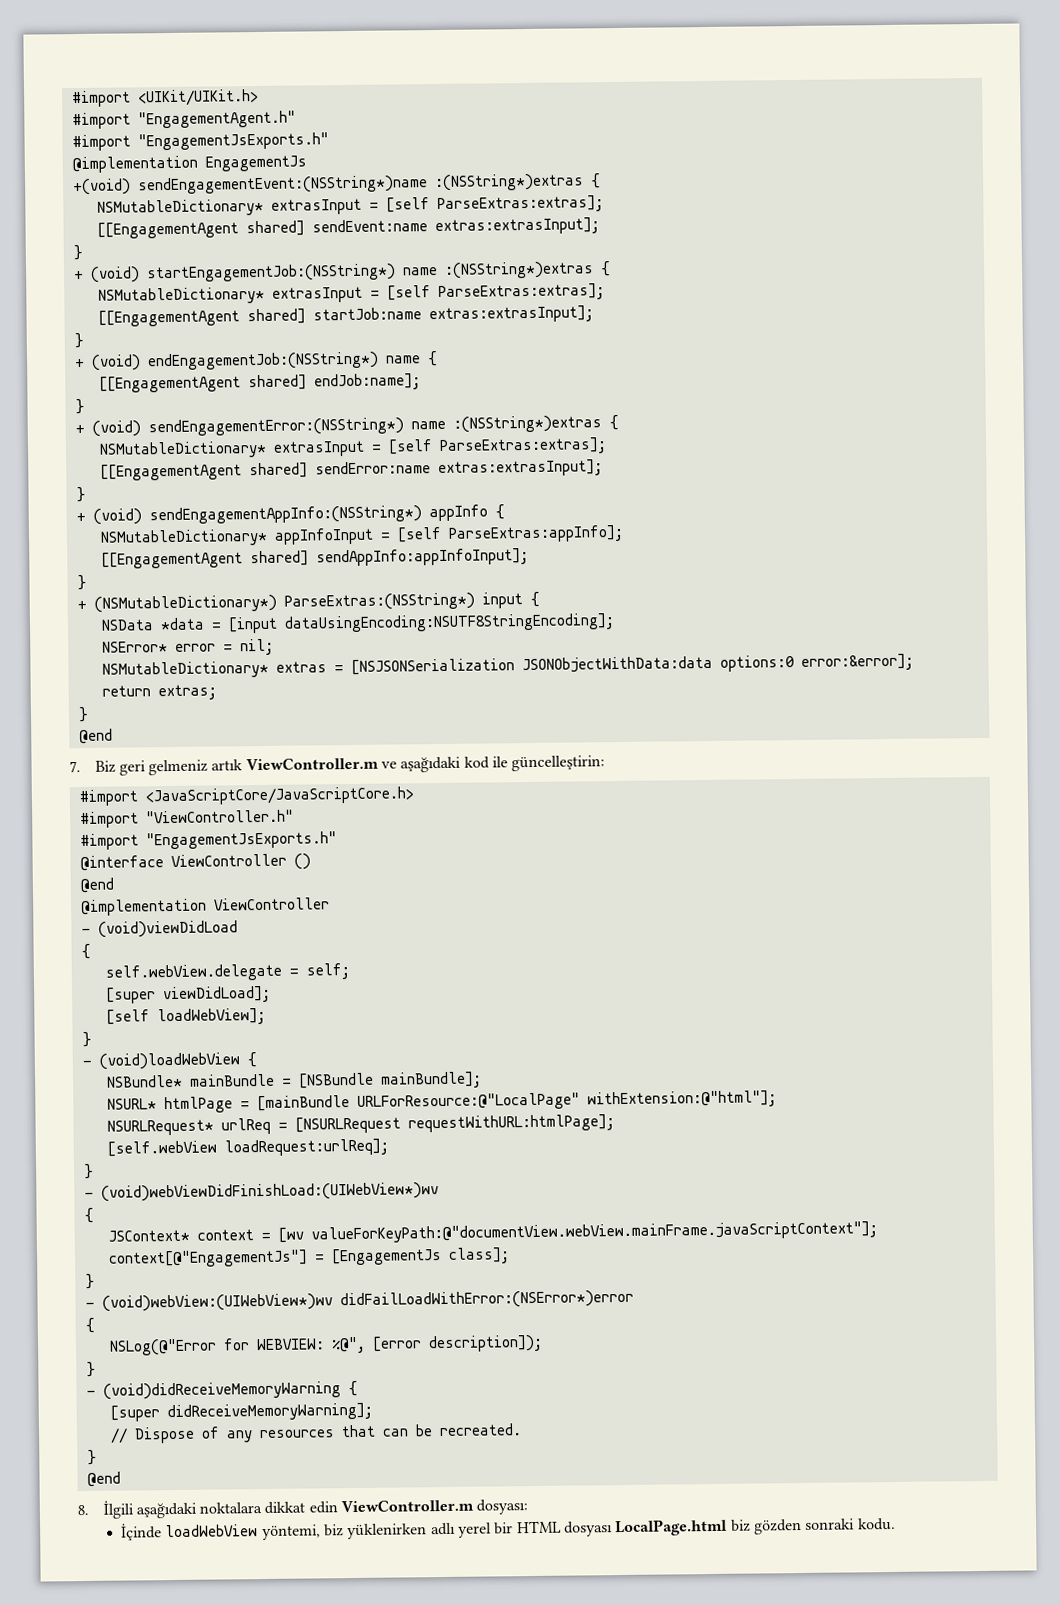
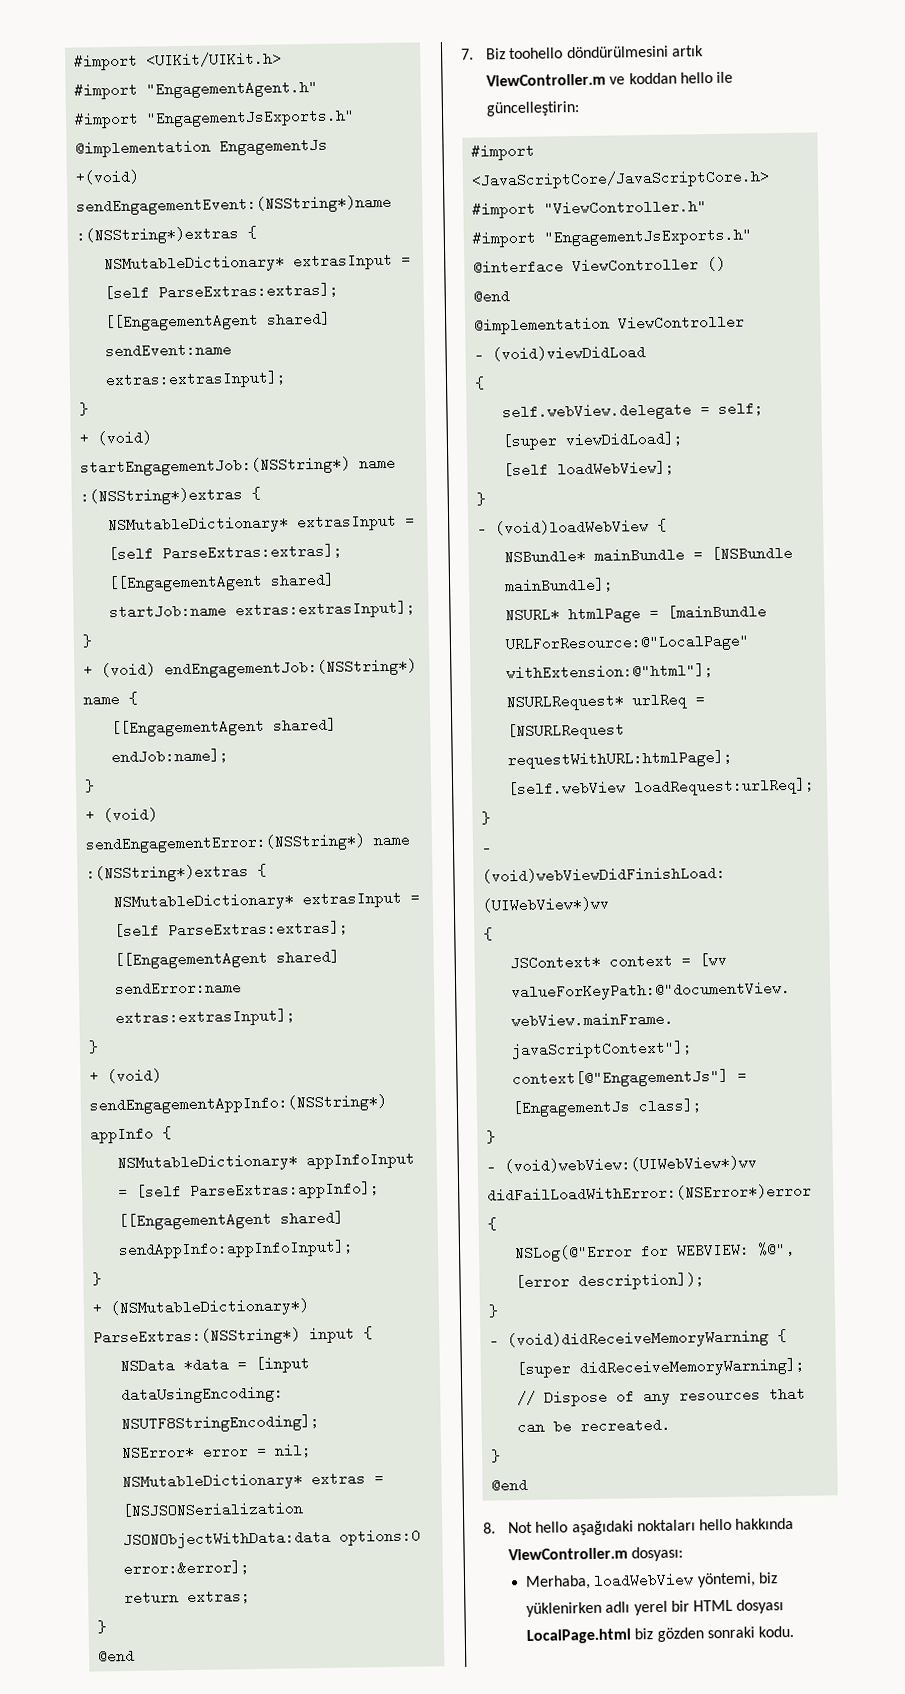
- 7. Biz geri gelmeniz artık ViewController.m ve aşağıdaki kod ile güncelleştirin:
+ 7. Biz toohello döndürülmesini artık ViewController.m ve koddan hello ile güncelleştirin:
- 8. İlgili aşağıdaki noktalara dikkat edin ViewController.m dosyası:
+ 8. Not hello aşağıdaki noktaları hello hakkında ViewController.m dosyası:
- İçinde loadWebView yöntemi, biz yüklenirken adlı yerel bir HTML dosyası LocalPage.html biz gözden sonraki kodu.
+ Merhaba, loadWebView yöntemi, biz yüklenirken adlı yerel bir HTML dosyası LocalPage.html biz gözden sonraki kodu.

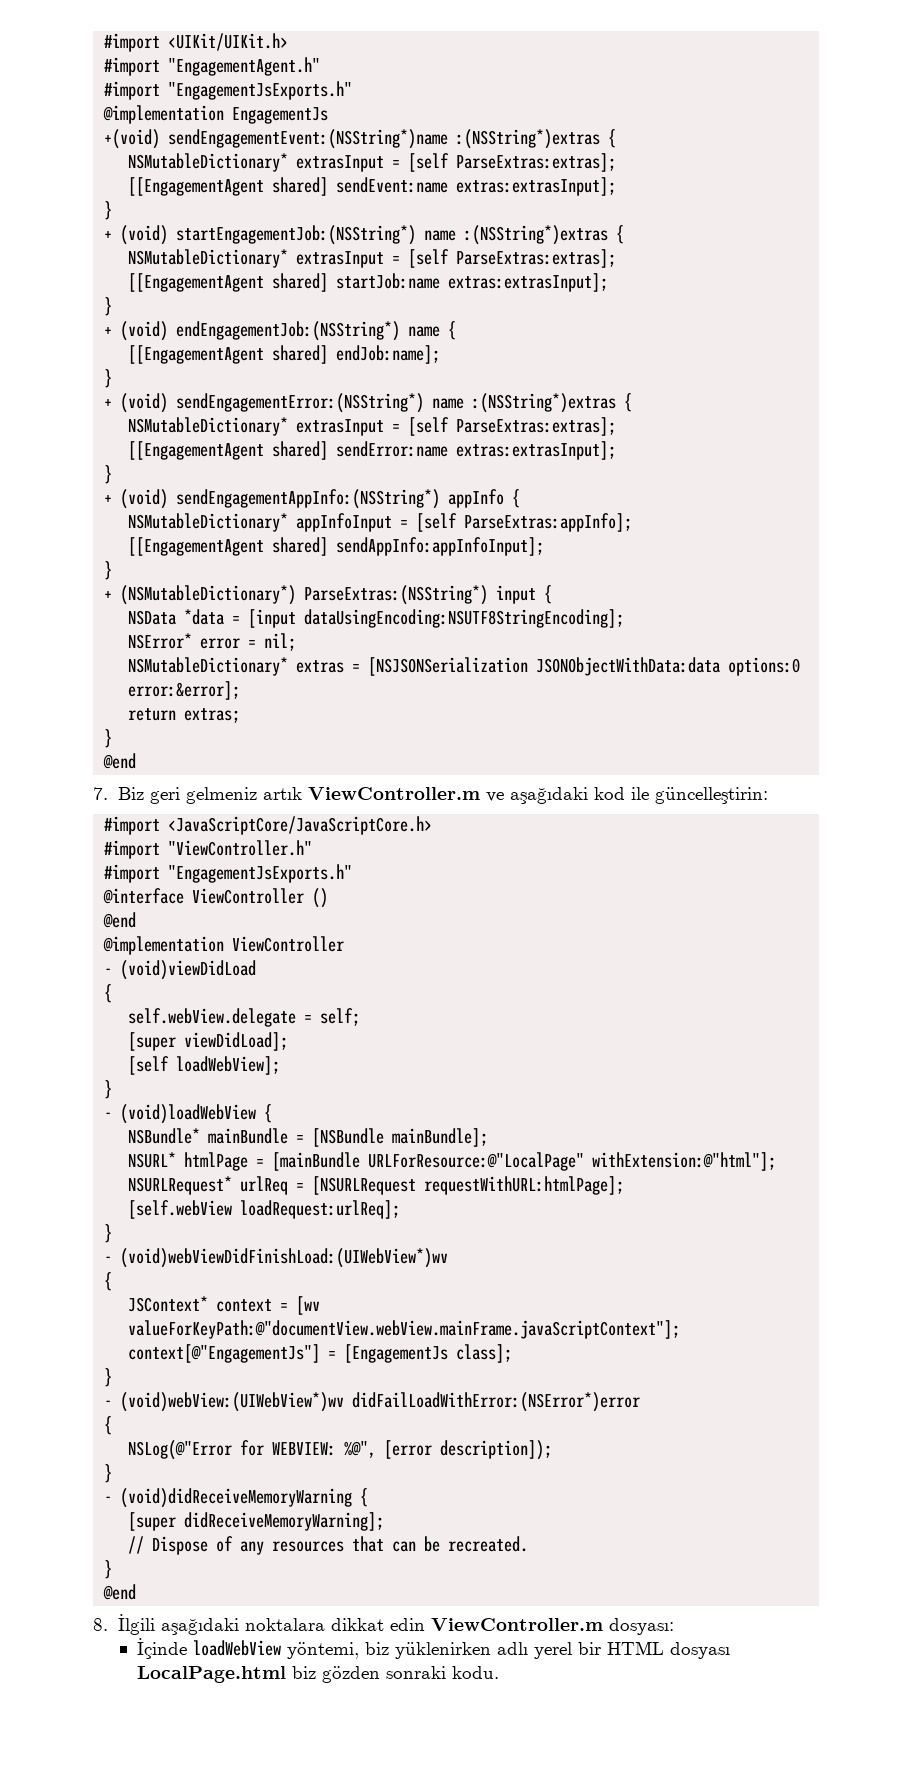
- 7. Biz toohello döndürülmesini artık ViewController.m ve koddan hello ile güncelleştirin:
+ 7. Biz geri gelmeniz artık ViewController.m ve aşağıdaki kod ile güncelleştirin:
- 8. Not hello aşağıdaki noktaları hello hakkında ViewController.m dosyası:
+ 8. İlgili aşağıdaki noktalara dikkat edin ViewController.m dosyası:
- Merhaba, loadWebView yöntemi, biz yüklenirken adlı yerel bir HTML dosyası LocalPage.html biz gözden sonraki kodu.
+ İçinde loadWebView yöntemi, biz yüklenirken adlı yerel bir HTML dosyası LocalPage.html biz gözden sonraki kodu.

